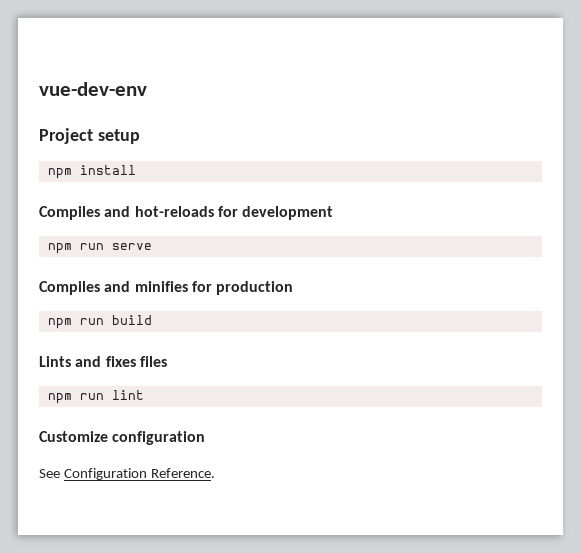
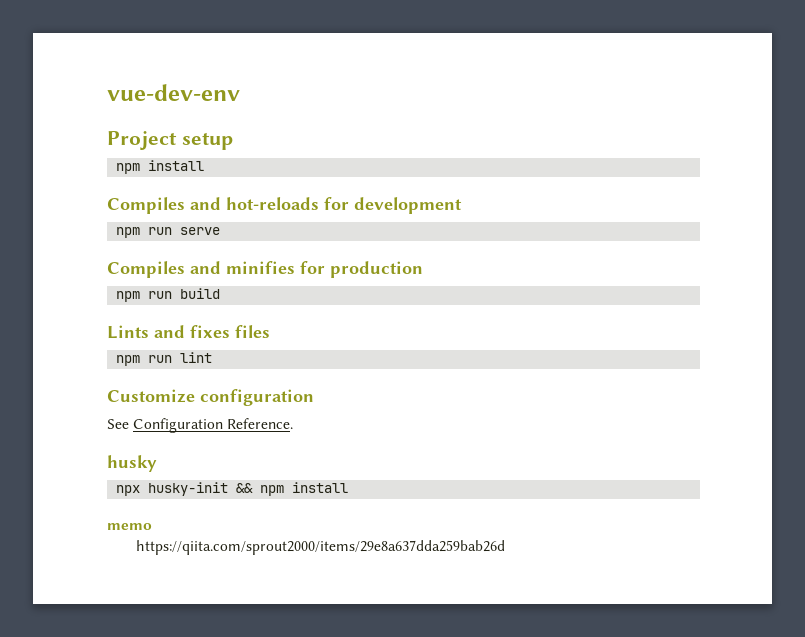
+ husky
+ npx husky-init && npm install
+ memo
+ https://qiita.com/sprout2000/items/29e8a637dda259bab26d

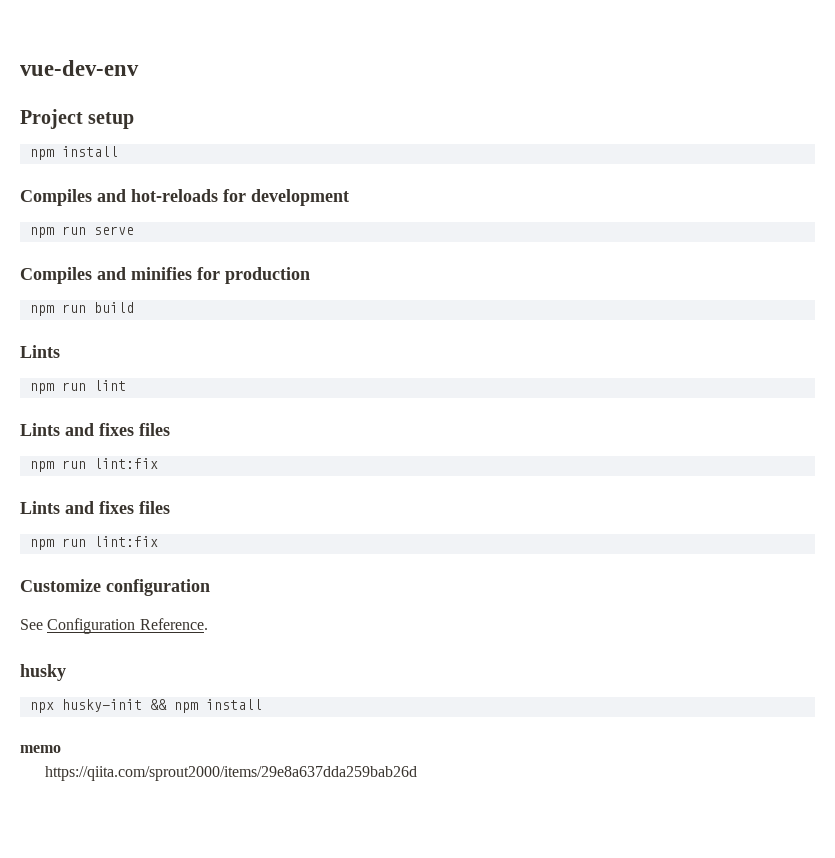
  npm run build
+ Lints
+ npm run lint
  Lints and fixes files
- npm run lint
+ npm run lint:fix
+ Lints and fixes files
+ npm run lint:fix

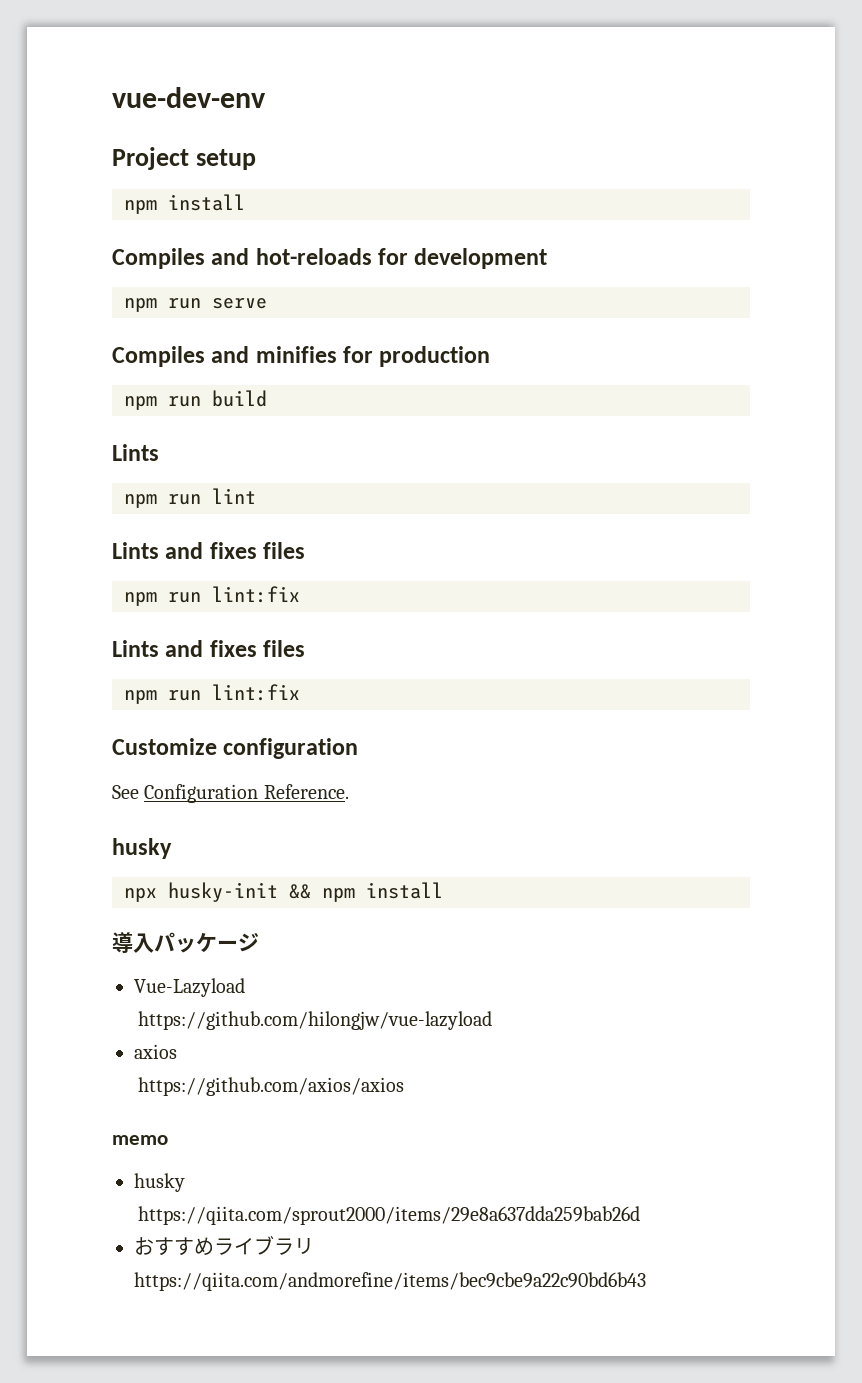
+ 導入パッケージ
+ Vue-Lazyload
+ https://github.com/hilongjw/vue-lazyload
+ axios
+ https://github.com/axios/axios
  memo
+ husky
+ おすすめライブラリhttps://qiita.com/andmorefine/items/bec9cbe9a22c90bd6b43

